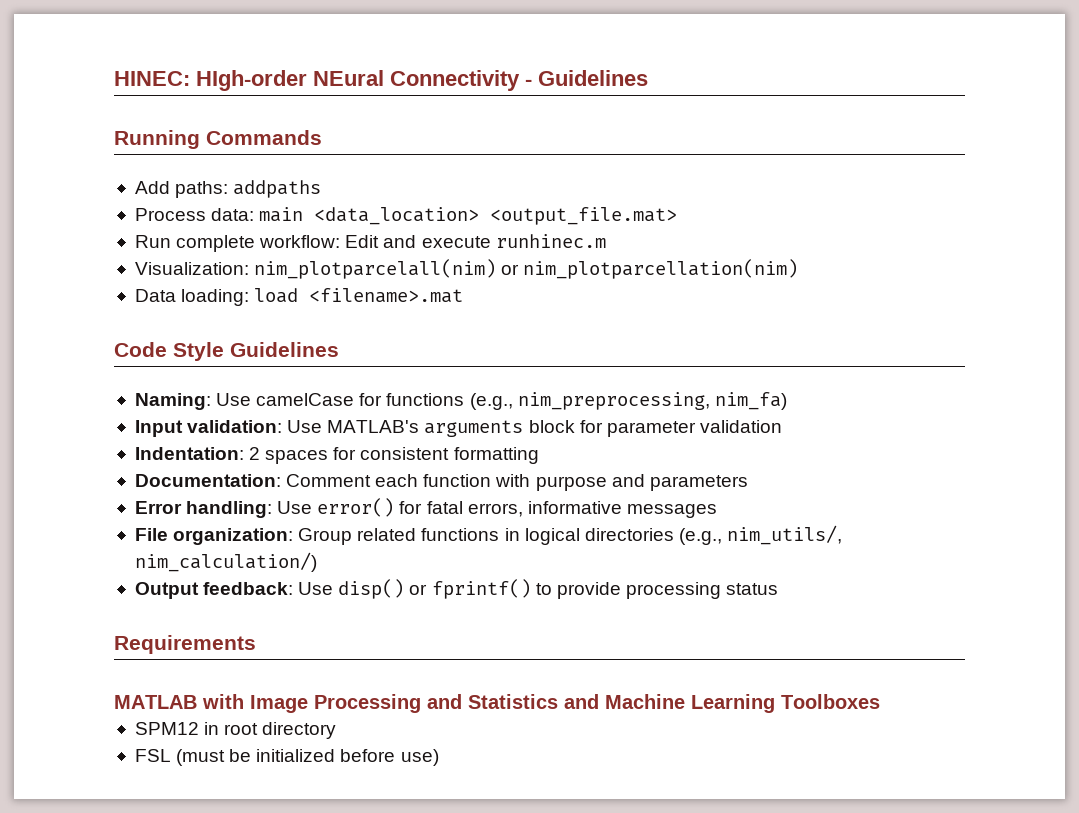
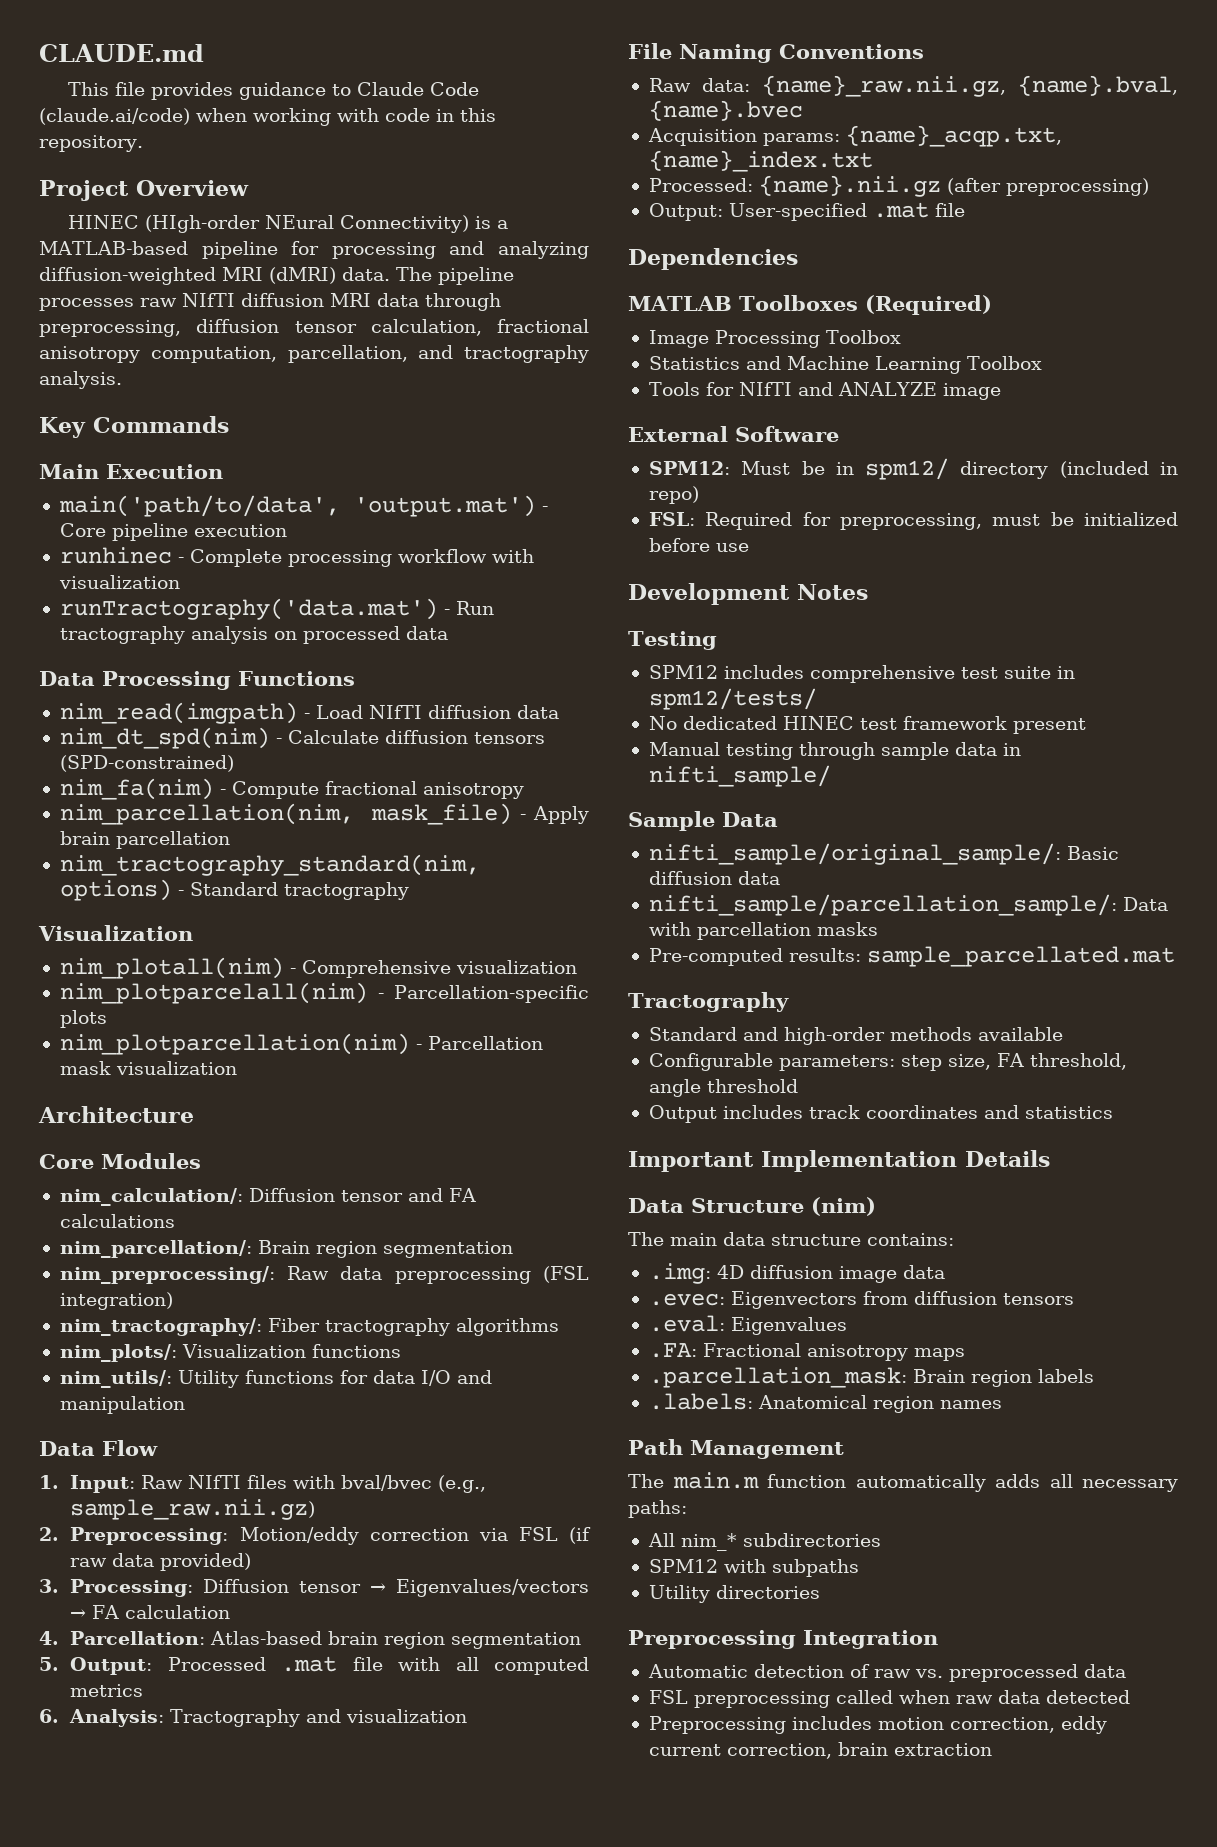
- HINEC: HIgh-order NEural Connectivity - Guidelines
- Running Commands
- Add paths: addpaths
- Process data: main <data_location> <output_file.mat>
- Run complete workflow: Edit and execute runhinec.m
- Visualization: nim_plotparcelall(nim) or nim_plotparcellation(nim)
- Data loading: load <filename>.mat
- Code Style Guidelines
- Naming: Use camelCase for functions (e.g., nim_preprocessing, nim_fa)
- Input validation: Use MATLAB's arguments block for parameter validation
- Indentation: 2 spaces for consistent formatting
- Documentation: Comment each function with purpose and parameters
- Error handling: Use error() for fatal errors, informative messages
- File organization: Group related functions in logical directories (e.g., nim_utils/, nim_calculation/)
- Output feedback: Use disp() or fprintf() to provide processing status
- Requirements
+ CLAUDE.md
+ This file provides guidance to Claude Code (claude.ai/code) when working with code in this repository.
+ Project Overview
+ HINEC (HIgh-order NEural Connectivity) is a MATLAB-based pipeline for processing and analyzing diffusion-weighted MRI (dMRI) data. The pipeline processes raw NIfTI diffusion MRI data through preprocessing, diffusion tensor calculation, fractional anisotropy computation, parcellation, and tractography analysis.
+ Key Commands
+ Main Execution
+ main('path/to/data', 'output.mat') - Core pipeline execution
+ runhinec - Complete processing workflow with visualization
+ runTractography('data.mat') - Run tractography analysis on processed data
+ Data Processing Functions
+ nim_read(imgpath) - Load NIfTI diffusion data
+ nim_dt_spd(nim) - Calculate diffusion tensors (SPD-constrained)
+ nim_fa(nim) - Compute fractional anisotropy
+ nim_parcellation(nim, mask_file) - Apply brain parcellation
+ nim_tractography_standard(nim, options) - Standard tractography
+ Visualization
+ nim_plotall(nim) - Comprehensive visualization
+ nim_plotparcelall(nim) - Parcellation-specific plots
+ nim_plotparcellation(nim) - Parcellation mask visualization
+ Architecture
+ Core Modules
+ nim_calculation/: Diffusion tensor and FA calculations
+ nim_parcellation/: Brain region segmentation
+ nim_preprocessing/: Raw data preprocessing (FSL integration)
+ nim_tractography/: Fiber tractography algorithms
+ nim_plots/: Visualization functions
+ nim_utils/: Utility functions for data I/O and manipulation
+ Data Flow
+ 1. Input: Raw NIfTI files with bval/bvec (e.g., sample_raw.nii.gz)
+ 2. Preprocessing: Motion/eddy correction via FSL (if raw data provided)
+ 3. Processing: Diffusion tensor → Eigenvalues/vectors → FA calculation
+ 4. Parcellation: Atlas-based brain region segmentation
+ 5. Output: Processed .mat file with all computed metrics
+ 6. Analysis: Tractography and visualization
+ File Naming Conventions
+ Raw data: {name}_raw.nii.gz, {name}.bval, {name}.bvec
+ Acquisition params: {name}_acqp.txt, {name}_index.txt
+ Processed: {name}.nii.gz (after preprocessing)
+ Output: User-specified .mat file
+ Dependencies
- MATLAB with Image Processing and Statistics and Machine Learning Toolboxes
- SPM12 in root directory
- FSL (must be initialized before use)
+ MATLAB Toolboxes (Required)
+ Image Processing Toolbox
+ Statistics and Machine Learning Toolbox
+ Tools for NIfTI and ANALYZE image
+ External Software
+ SPM12: Must be in spm12/ directory (included in repo)
+ FSL: Required for preprocessing, must be initialized before use
+ Development Notes
+ Testing
+ SPM12 includes comprehensive test suite in spm12/tests/
+ No dedicated HINEC test framework present
+ Manual testing through sample data in nifti_sample/
+ Sample Data
+ nifti_sample/original_sample/: Basic diffusion data
+ nifti_sample/parcellation_sample/: Data with parcellation masks
+ Pre-computed results: sample_parcellated.mat
+ Tractography
+ Standard and high-order methods available
+ Configurable parameters: step size, FA threshold, angle threshold
+ Output includes track coordinates and statistics
+ Important Implementation Details
+ Data Structure (nim)
+ The main data structure contains:
+ .img: 4D diffusion image data
+ .evec: Eigenvectors from diffusion tensors
+ .eval: Eigenvalues
+ .FA: Fractional anisotropy maps
+ .parcellation_mask: Brain region labels
+ .labels: Anatomical region names
+ Path Management
+ The main.m function automatically adds all necessary paths:
+ All nim_* subdirectories
+ SPM12 with subpaths
+ Utility directories
+ Preprocessing Integration
+ Automatic detection of raw vs. preprocessed data
+ FSL preprocessing called when raw data detected
+ Preprocessing includes motion correction, eddy current correction, brain extraction

